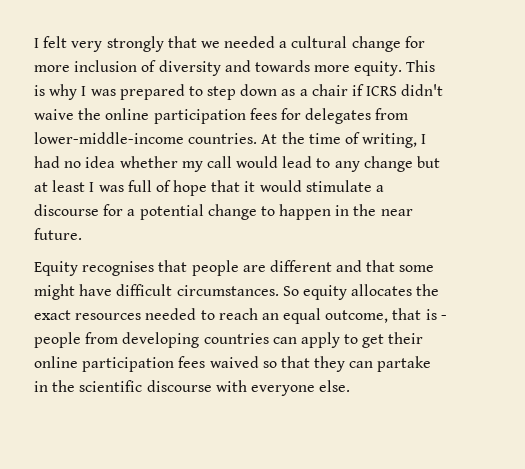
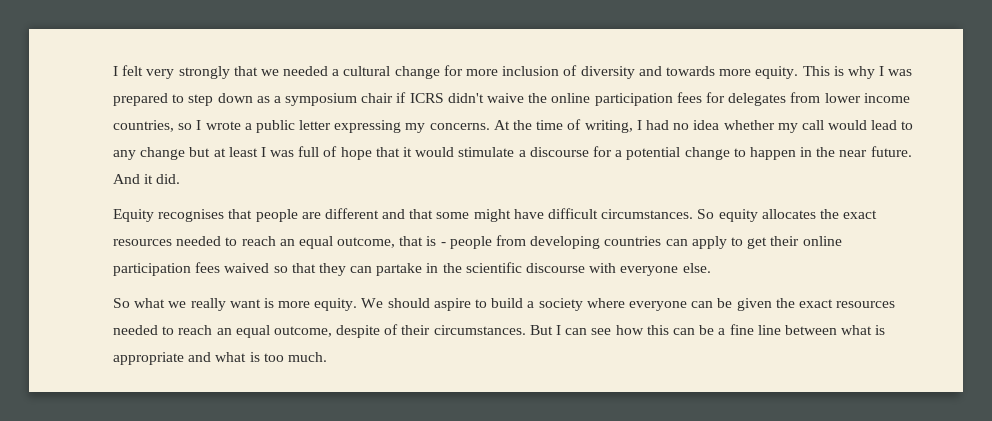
- This is why I was prepared to step down as a chair if ICRS didn't waive the online participation fees for delegates from lower-middle-income countries.
+ This is why I was prepared to step down as a symposium chair if ICRS didn't waive the online participation fees for delegates from lower income countries, so I wrote a public letter expressing my concerns.
+ And it did.
+ So what we really want is more equity. We should aspire to build a society where everyone can be given the exact resources needed to reach an equal outcome, despite of their circumstances. But I can see how this can be a fine line between what is appropriate and what is too much.

